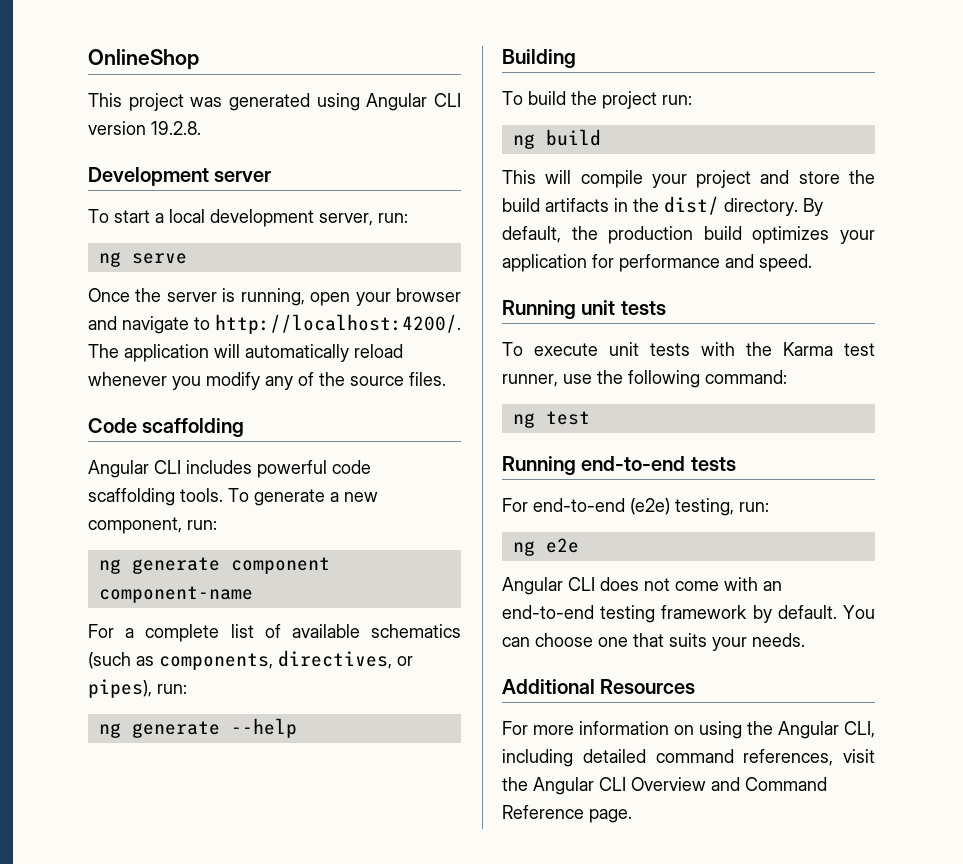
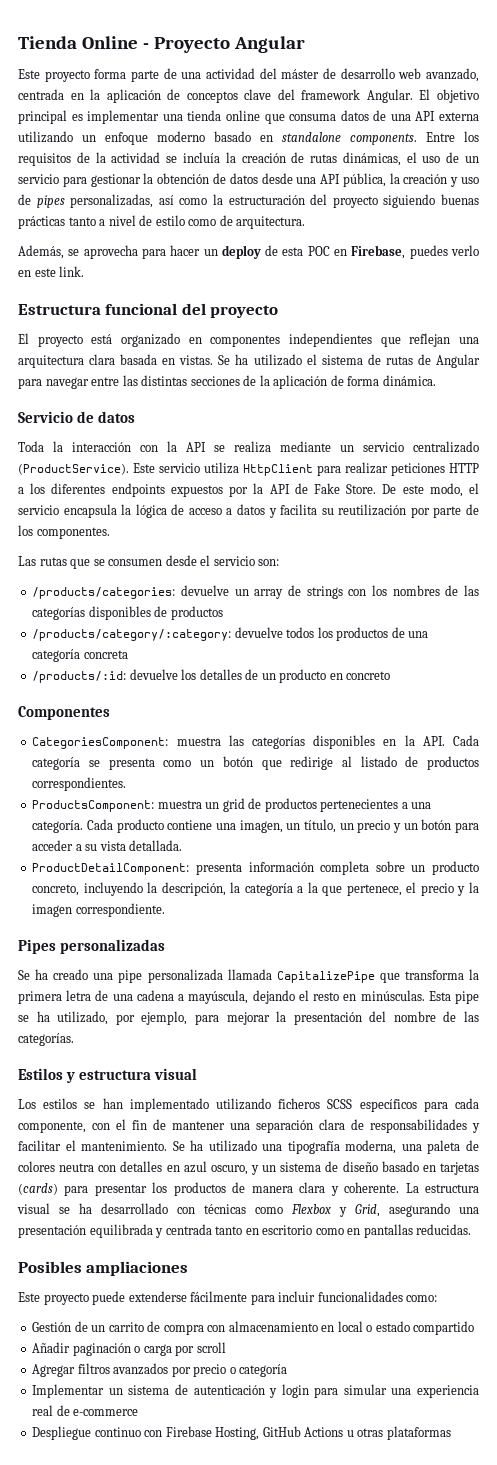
- OnlineShop
- This project was generated using Angular CLI version 19.2.8.
- Development server
- To start a local development server, run:
- ng serve
- Once the server is running, open your browser and navigate to http://localhost:4200/. The application will automatically reload whenever you modify any of the source files.
- Code scaffolding
- Angular CLI includes powerful code scaffolding tools. To generate a new component, run:
- ng generate component component-name
- For a complete list of available schematics (such as components, directives, or pipes), run:
- ng generate --help
- Building
- To build the project run:
- ng build
- This will compile your project and store the build artifacts in the dist/ directory. By default, the production build optimizes your application for performance and speed.
- Running unit tests
- To execute unit tests with the Karma test runner, use the following command:
- ng test
- Running end-to-end tests
- For end-to-end (e2e) testing, run:
- ng e2e
- Angular CLI does not come with an end-to-end testing framework by default. You can choose one that suits your needs.
- Additional Resources
- For more information on using the Angular CLI, including detailed command references, visit the Angular CLI Overview and Command Reference page.
+ Tienda Online - Proyecto Angular
+ Este proyecto forma parte de una actividad del máster de desarrollo web avanzado, centrada en la aplicación de conceptos clave del framework Angular. El objetivo principal es implementar una tienda online que consuma datos de una API externa utilizando un enfoque moderno basado en standalone components. Entre los requisitos de la actividad se incluía la creación de rutas dinámicas, el uso de un servicio para gestionar la obtención de datos desde una API pública, la creación y uso de pipes personalizadas, así como la estructuración del proyecto siguiendo buenas prácticas tanto a nivel de estilo como de arquitectura.
+ Además, se aprovecha para hacer un deploy de esta POC en Firebase, puedes verlo en este link.
+ Estructura funcional del proyecto
+ El proyecto está organizado en componentes independientes que reflejan una arquitectura clara basada en vistas. Se ha utilizado el sistema de rutas de Angular para navegar entre las distintas secciones de la aplicación de forma dinámica.
+ Servicio de datos
+ Toda la interacción con la API se realiza mediante un servicio centralizado (ProductService). Este servicio utiliza HttpClient para realizar peticiones HTTP a los diferentes endpoints expuestos por la API de Fake Store. De este modo, el servicio encapsula la lógica de acceso a datos y facilita su reutilización por parte de los componentes.
+ Las rutas que se consumen desde el servicio son:
+ /products/categories: devuelve un array de strings con los nombres de las categorías disponibles de productos
+ /products/category/:category: devuelve todos los productos de una categoría concreta
+ /products/:id: devuelve los detalles de un producto en concreto
+ Componentes
+ CategoriesComponent: muestra las categorías disponibles en la API. Cada categoría se presenta como un botón que redirige al listado de productos correspondientes.
+ ProductsComponent: muestra un grid de productos pertenecientes a una categoría. Cada producto contiene una imagen, un título, un precio y un botón para acceder a su vista detallada.
+ ProductDetailComponent: presenta información completa sobre un producto concreto, incluyendo la descripción, la categoría a la que pertenece, el precio y la imagen correspondiente.
+ Pipes personalizadas
+ Se ha creado una pipe personalizada llamada CapitalizePipe que transforma la primera letra de una cadena a mayúscula, dejando el resto en minúsculas. Esta pipe se ha utilizado, por ejemplo, para mejorar la presentación del nombre de las categorías.
+ Estilos y estructura visual
+ Los estilos se han implementado utilizando ficheros SCSS específicos para cada componente, con el fin de mantener una separación clara de responsabilidades y facilitar el mantenimiento. Se ha utilizado una tipografía moderna, una paleta de colores neutra con detalles en azul oscuro, y un sistema de diseño basado en tarjetas (cards) para presentar los productos de manera clara y coherente. La estructura visual se ha desarrollado con técnicas como Flexbox y Grid, asegurando una presentación equilibrada y centrada tanto en escritorio como en pantallas reducidas.
+ Posibles ampliaciones
+ Este proyecto puede extenderse fácilmente para incluir funcionalidades como:
+ Gestión de un carrito de compra con almacenamiento en local o estado compartido
+ Añadir paginación o carga por scroll
+ Agregar filtros avanzados por precio o categoría
+ Implementar un sistema de autenticación y login para simular una experiencia real de e-commerce
+ Despliegue continuo con Firebase Hosting, GitHub Actions u otras plataformas

